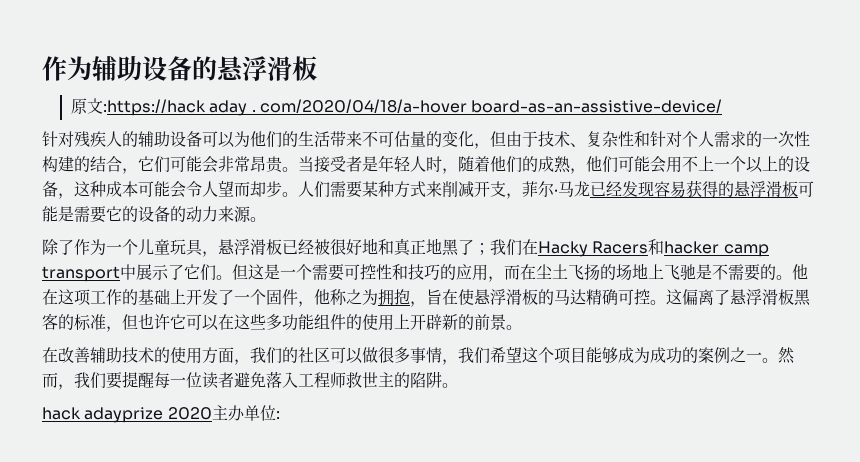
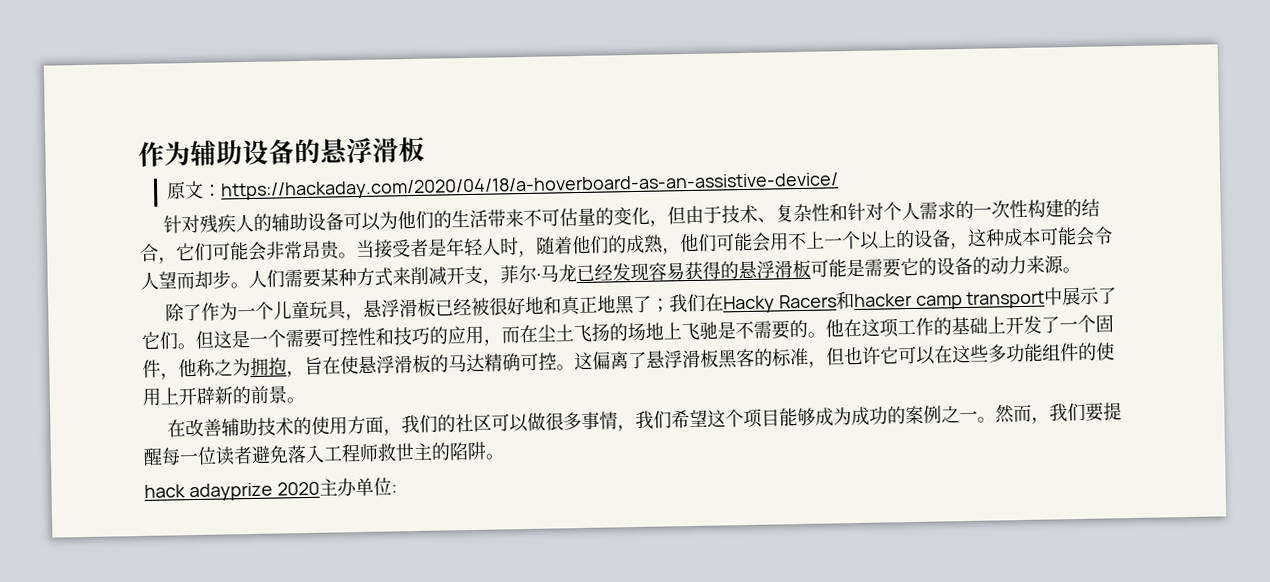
- 原文:https://hack aday . com/2020/04/18/a-hover board-as-an-assistive-device/
+ 原文：https://hackaday.com/2020/04/18/a-hoverboard-as-an-assistive-device/

